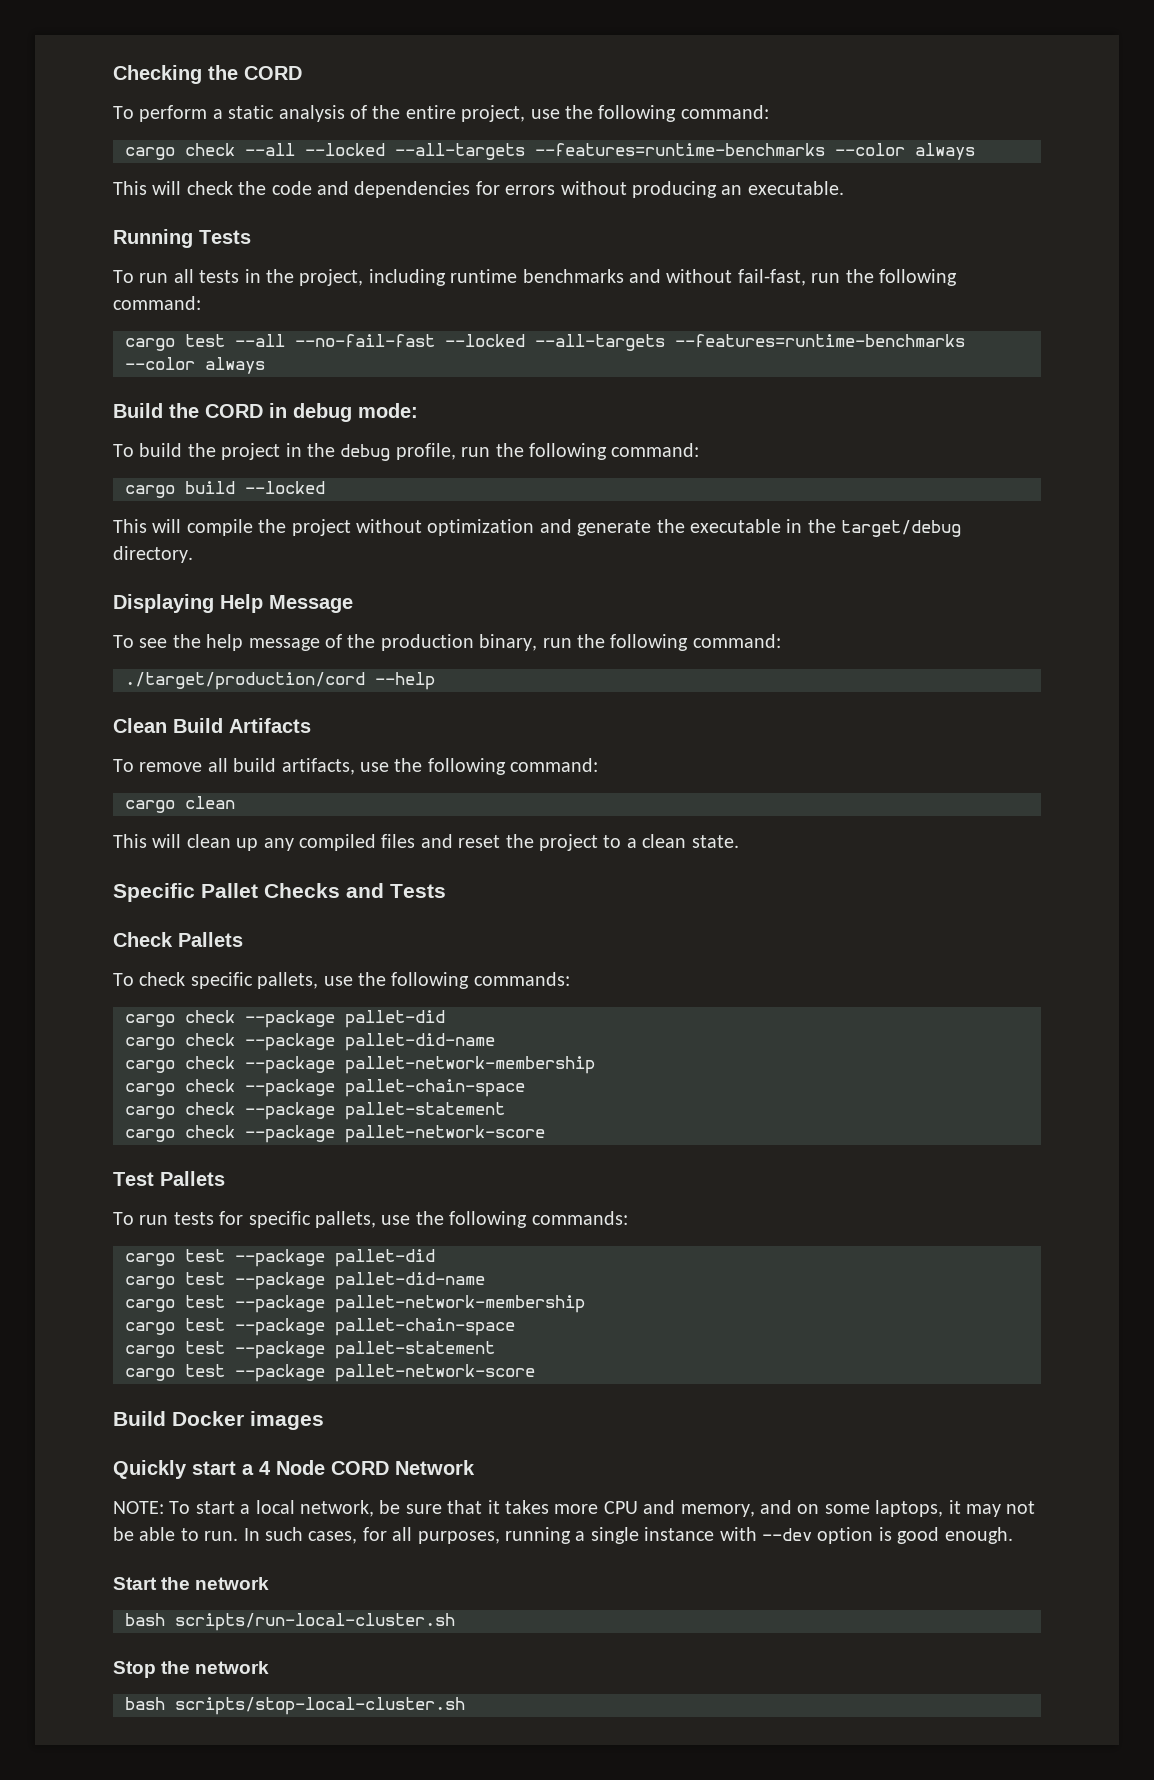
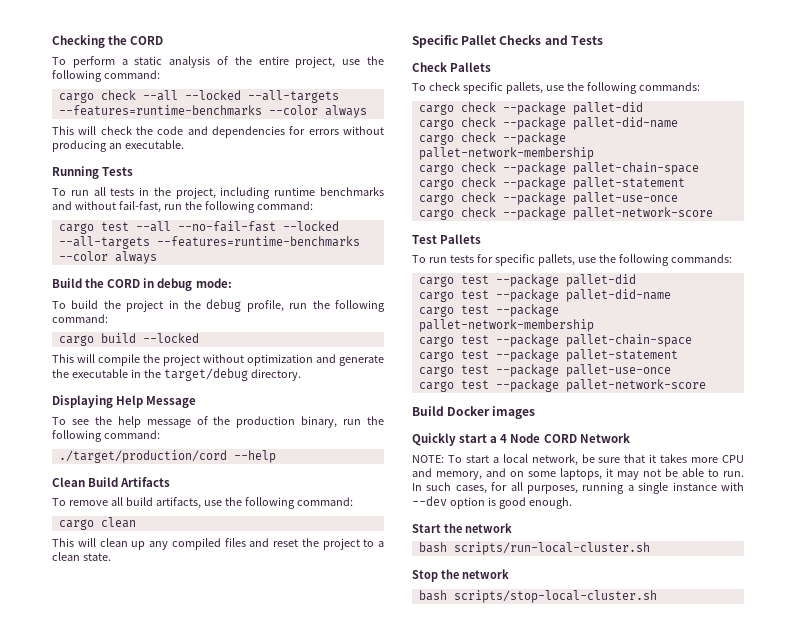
+ cargo check --package pallet-use-once
+ cargo test --package pallet-use-once

